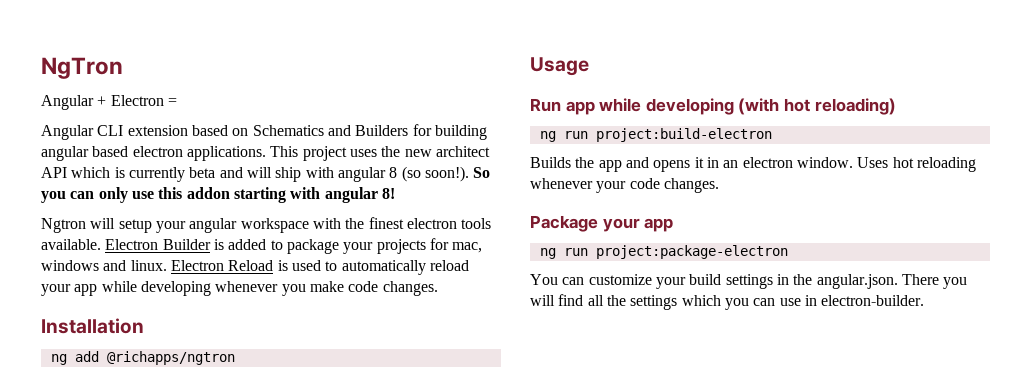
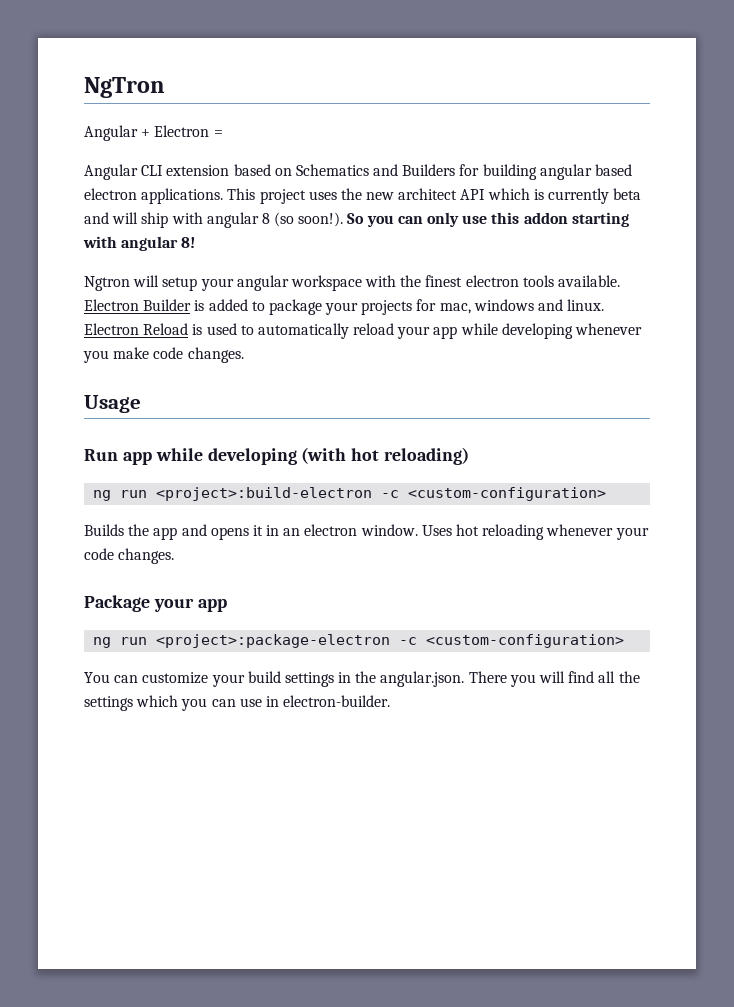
- Installation
- ng add @richapps/ngtron
- ng run project:build-electron
+ ng run <project>:build-electron -c <custom-configuration>
- ng run project:package-electron
+ ng run <project>:package-electron -c <custom-configuration>

